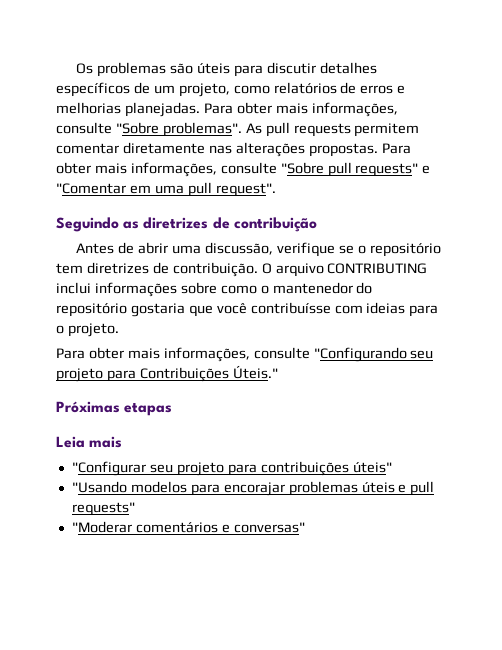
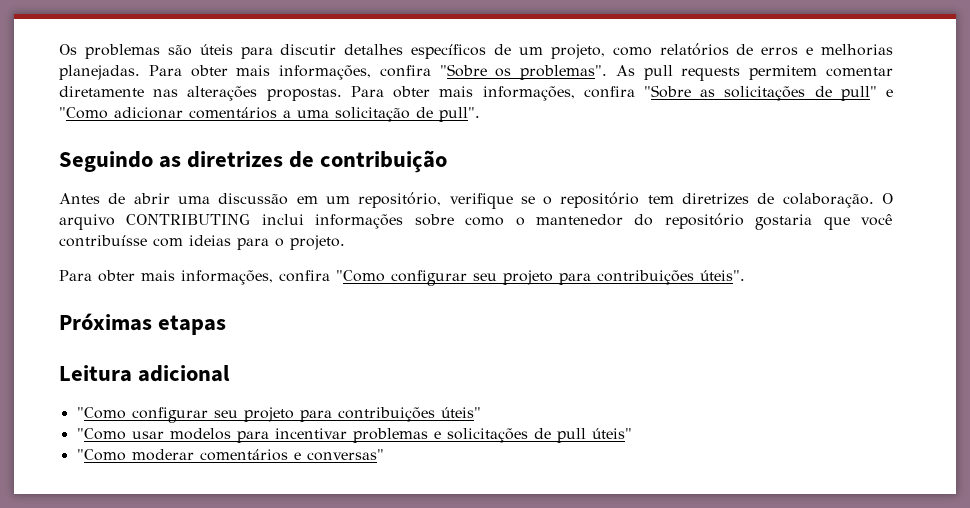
- Para obter mais informações, consulte "Sobre problemas".
+ Para obter mais informações, confira "Sobre os problemas".
- Para obter mais informações, consulte "Sobre pull requests" e "Comentar em uma pull request".
+ Para obter mais informações, confira "Sobre as solicitações de pull" e "Como adicionar comentários a uma solicitação de pull".
- Antes de abrir uma discussão, verifique se o repositório tem diretrizes de contribuição.
+ Antes de abrir uma discussão em um repositório, verifique se o repositório tem diretrizes de colaboração.
- Para obter mais informações, consulte "Configurando seu projeto para Contribuições Úteis."
+ Para obter mais informações, confira "Como configurar seu projeto para contribuições úteis".
- Leia mais
- "Configurar seu projeto para contribuições úteis"
+ Leitura adicional
+ "Como configurar seu projeto para contribuições úteis"
- "Usando modelos para encorajar problemas úteis e pull requests"
- "Moderar comentários e conversas"
+ "Como usar modelos para incentivar problemas e solicitações de pull úteis"
+ "Como moderar comentários e conversas"

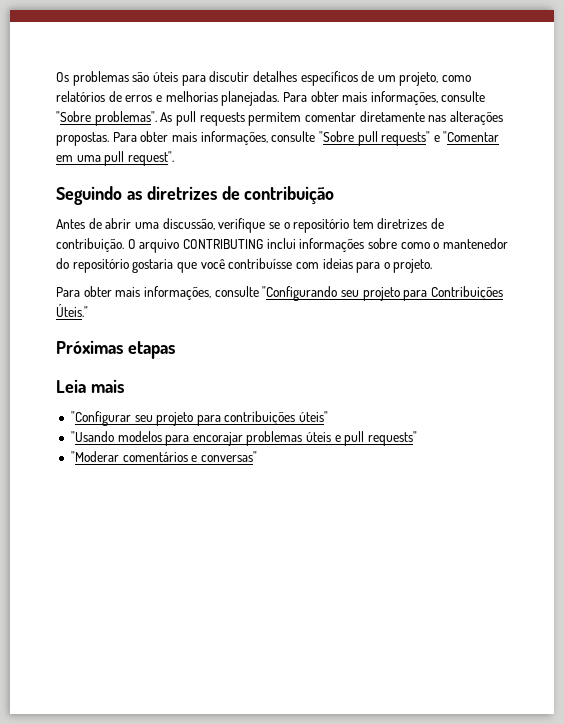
- Para obter mais informações, confira "Sobre os problemas".
+ Para obter mais informações, consulte "Sobre problemas".
- Para obter mais informações, confira "Sobre as solicitações de pull" e "Como adicionar comentários a uma solicitação de pull".
+ Para obter mais informações, consulte "Sobre pull requests" e "Comentar em uma pull request".
- Antes de abrir uma discussão em um repositório, verifique se o repositório tem diretrizes de colaboração.
+ Antes de abrir uma discussão, verifique se o repositório tem diretrizes de contribuição.
- Para obter mais informações, confira "Como configurar seu projeto para contribuições úteis".
+ Para obter mais informações, consulte "Configurando seu projeto para Contribuições Úteis."
- Leitura adicional
- "Como configurar seu projeto para contribuições úteis"
+ Leia mais
+ "Configurar seu projeto para contribuições úteis"
- "Como usar modelos para incentivar problemas e solicitações de pull úteis"
- "Como moderar comentários e conversas"
+ "Usando modelos para encorajar problemas úteis e pull requests"
+ "Moderar comentários e conversas"

